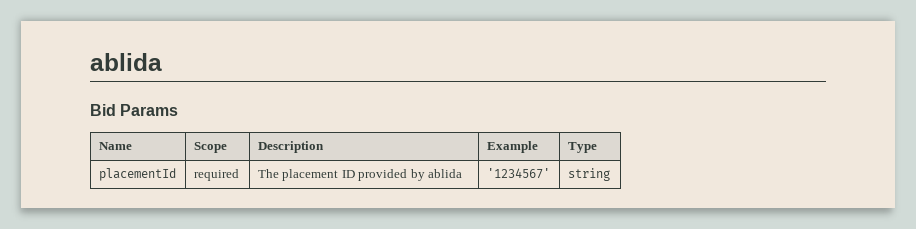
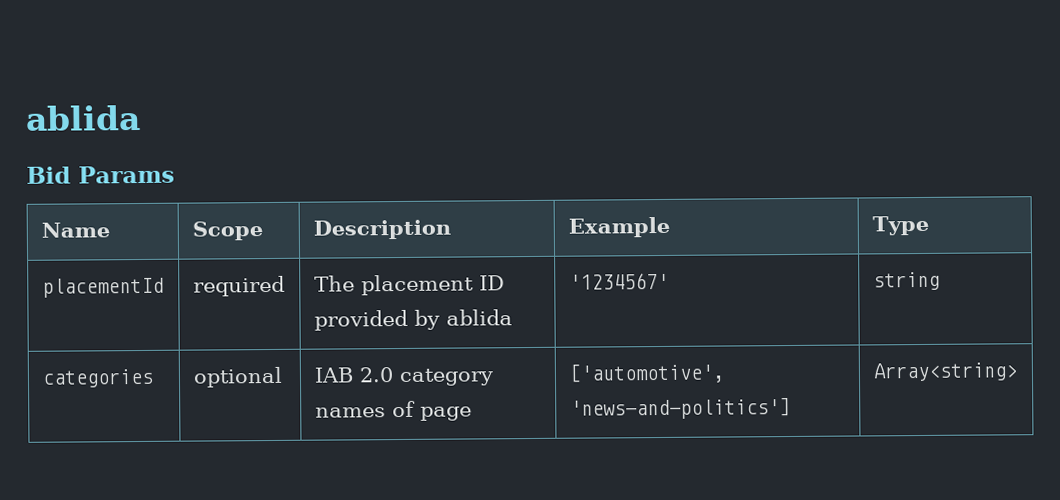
+ categories | optional | IAB 2.0 category names of page | ['automotive', 'news-and-politics'] | Array<string>

